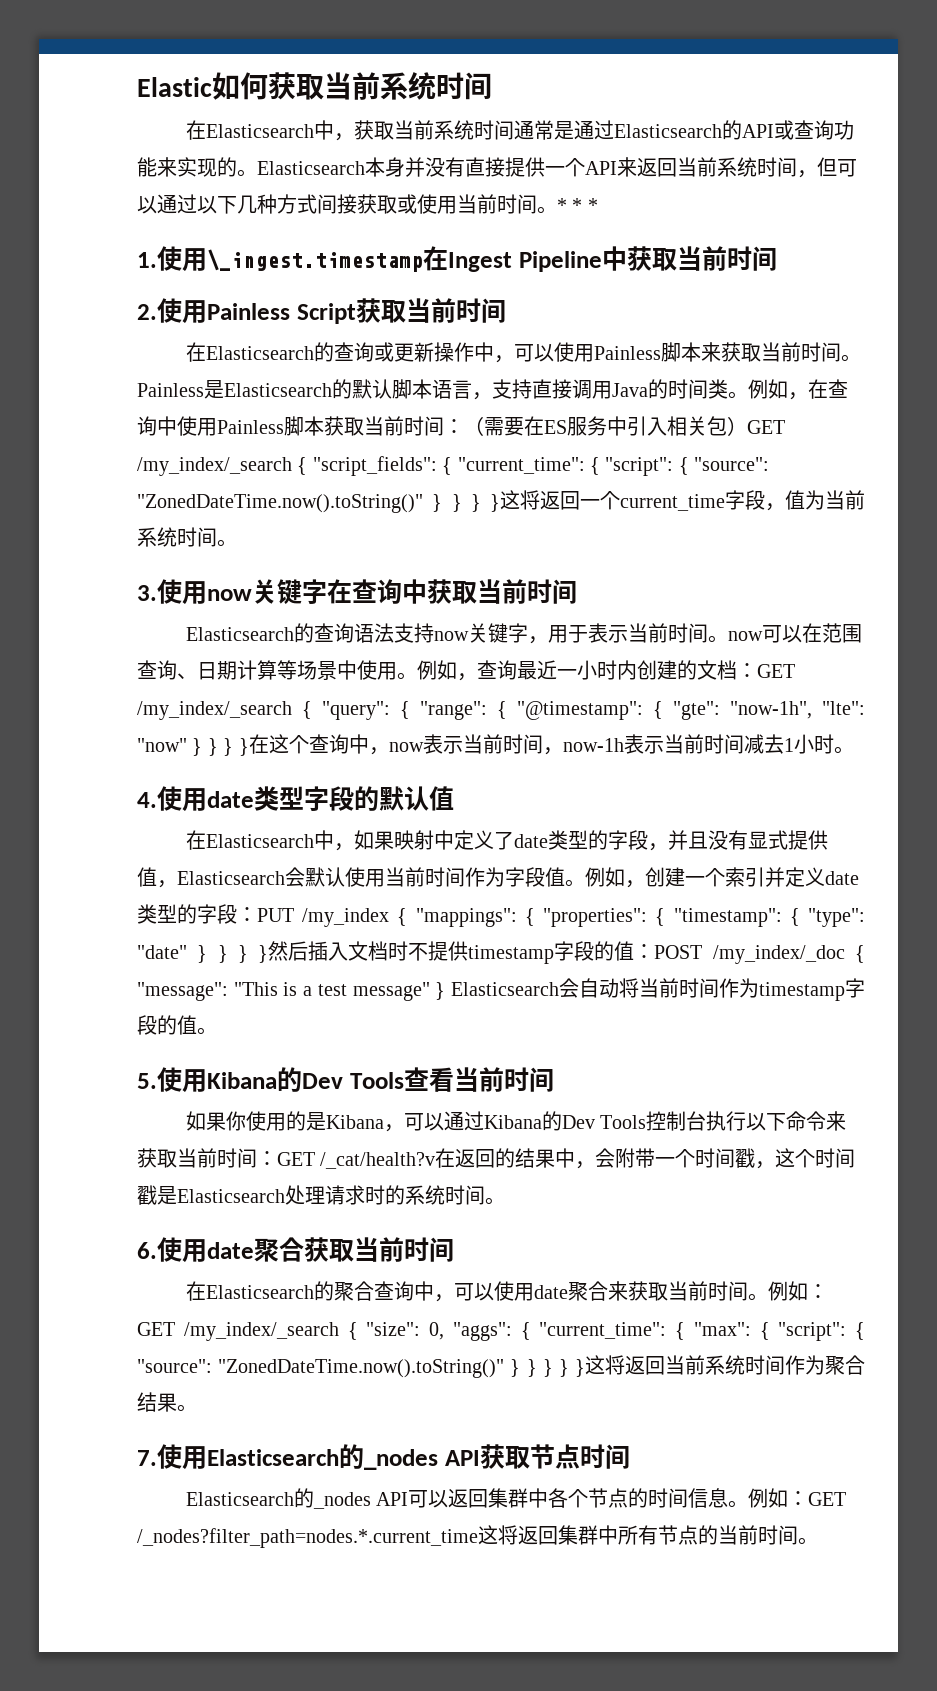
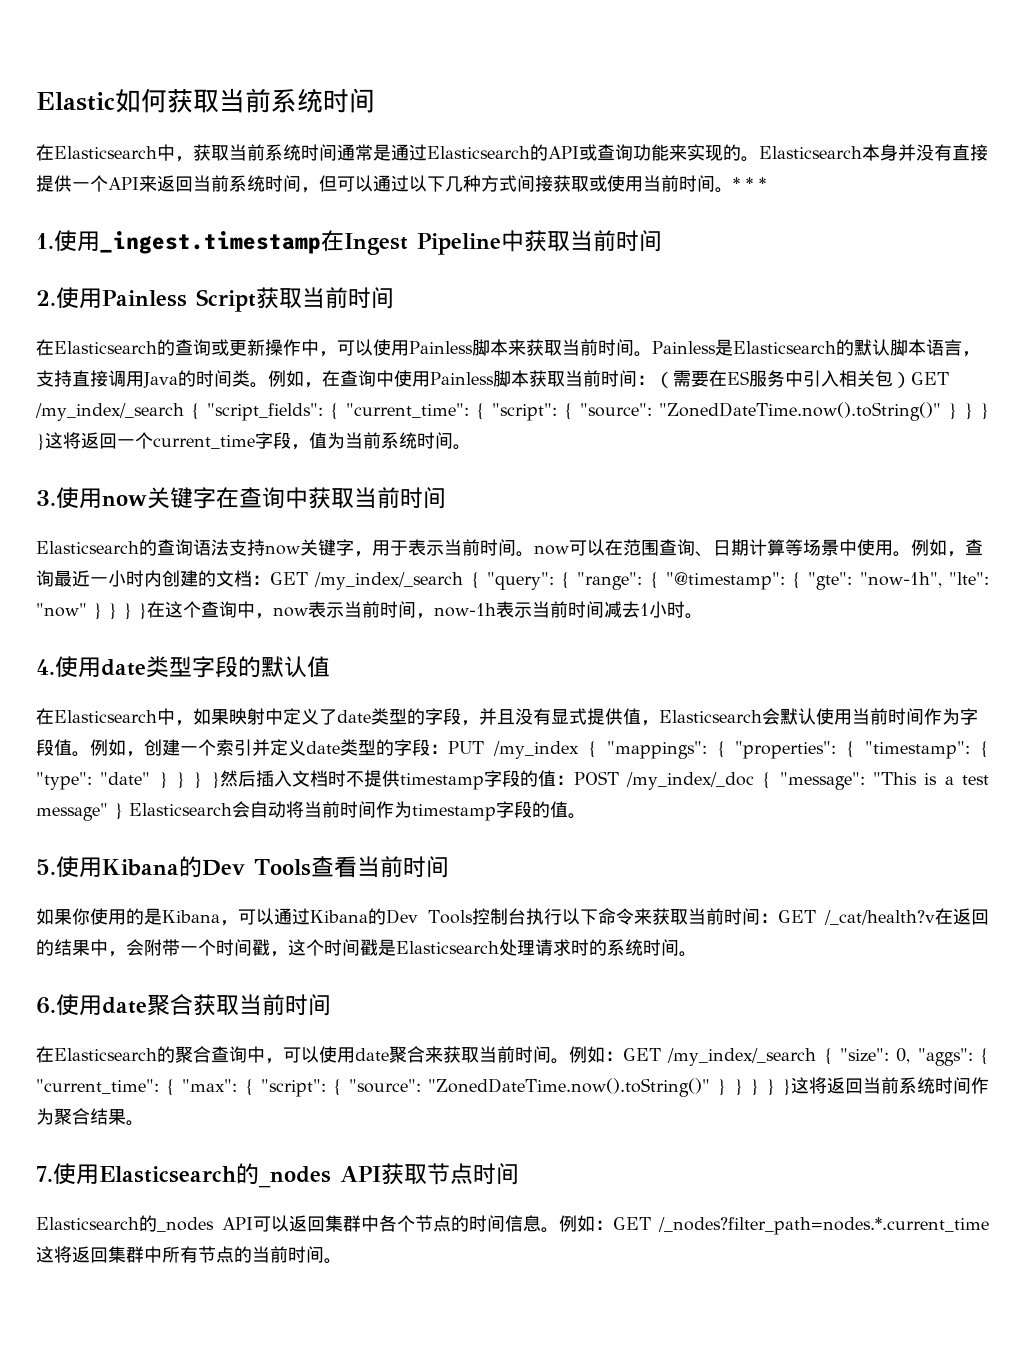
- 1.使用\_ingest.timestamp在Ingest Pipeline中获取当前时间
+ 1.使用_ingest.timestamp在Ingest Pipeline中获取当前时间

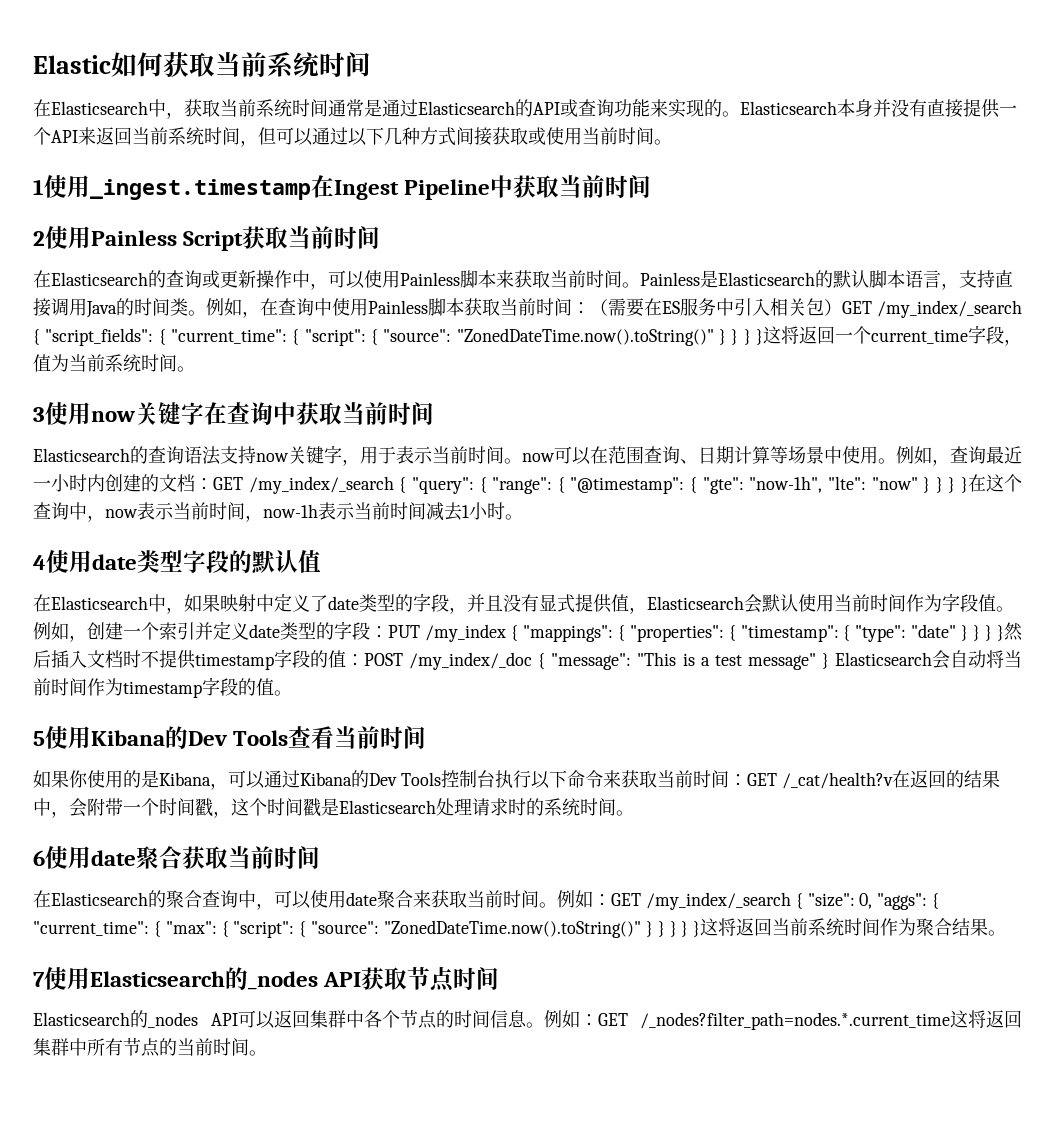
- Elasticsearch本身并没有直接提供一个API来返回当前系统时间，但可以通过以下几种方式间接获取或使用当前时间。* * *
- 1.使用_ingest.timestamp在Ingest Pipeline中获取当前时间
+ Elasticsearch本身并没有直接提供一个API来返回当前系统时间，但可以通过以下几种方式间接获取或使用当前时间。
+ 1使用_ingest.timestamp在Ingest Pipeline中获取当前时间
- 2.使用Painless Script获取当前时间
+ 2使用Painless Script获取当前时间
- 3.使用now关键字在查询中获取当前时间
+ 3使用now关键字在查询中获取当前时间
- 4.使用date类型字段的默认值
+ 4使用date类型字段的默认值
- 5.使用Kibana的Dev Tools查看当前时间
+ 5使用Kibana的Dev Tools查看当前时间
- 6.使用date聚合获取当前时间
+ 6使用date聚合获取当前时间
- 7.使用Elasticsearch的_nodes API获取节点时间
+ 7使用Elasticsearch的_nodes API获取节点时间

